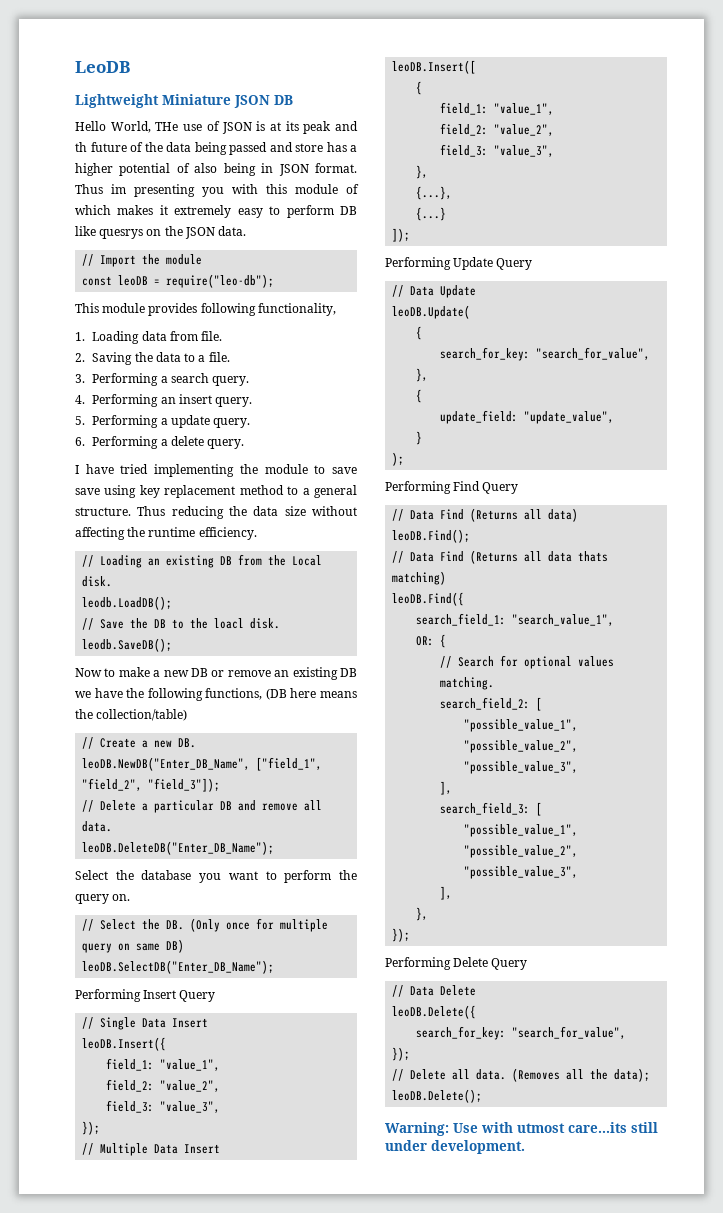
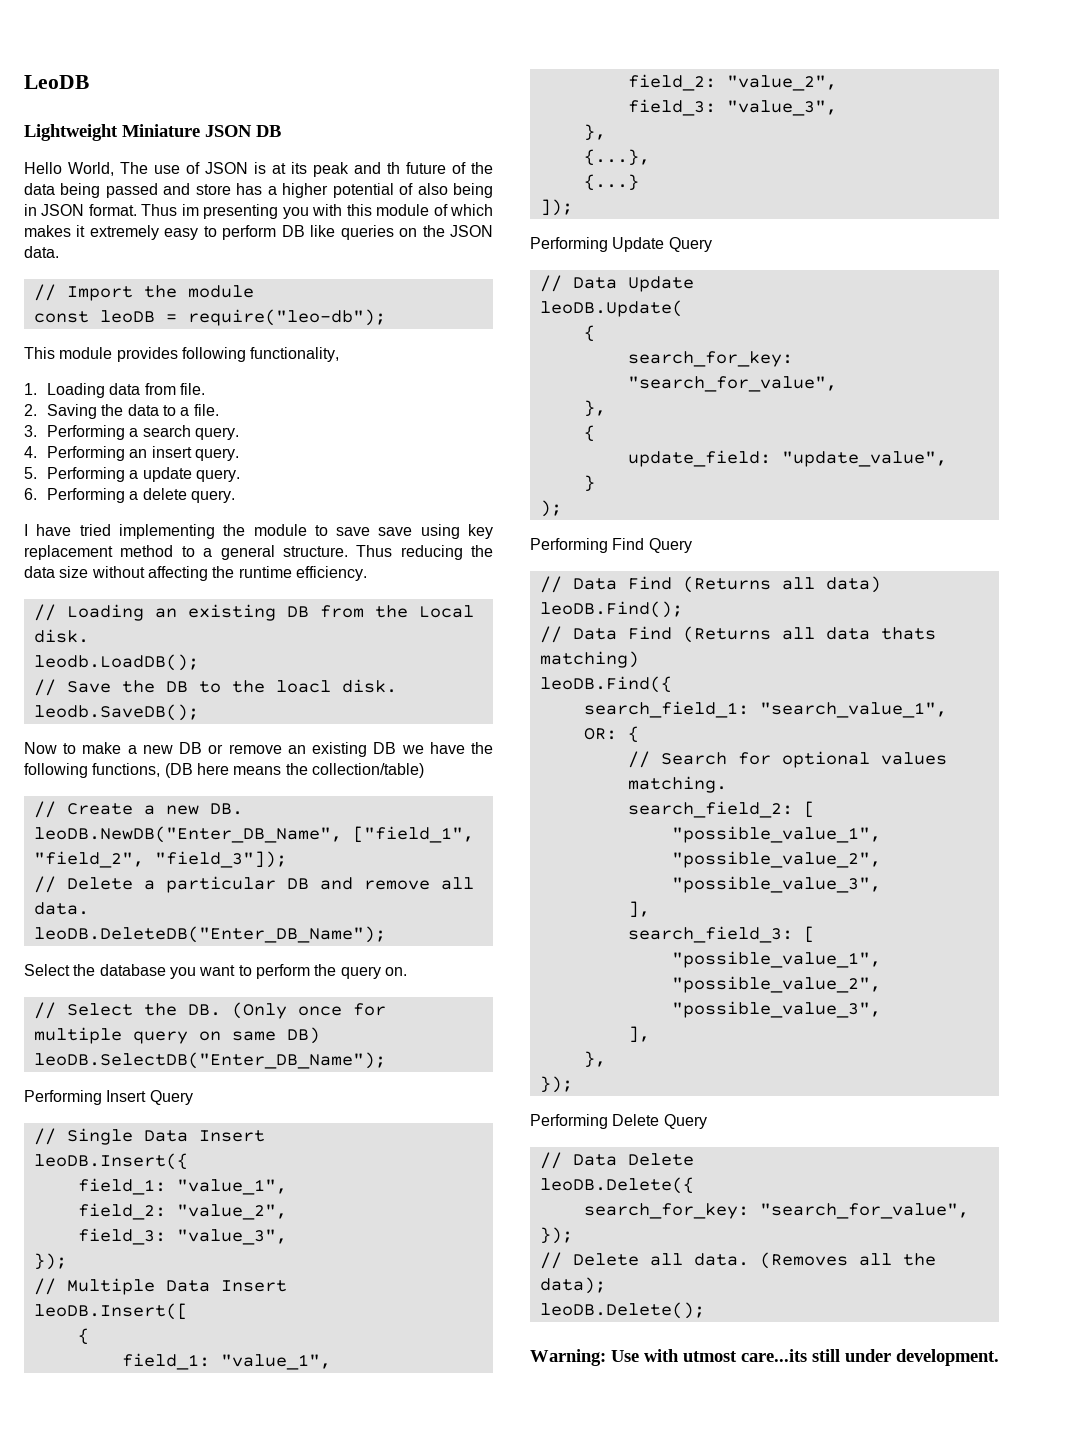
- Hello World, THe use of JSON is at its peak and th future of the data being passed and store has a higher potential of also being in JSON format.
+ Hello World, The use of JSON is at its peak and th future of the data being passed and store has a higher potential of also being in JSON format.
- Thus im presenting you with this module of which makes it extremely easy to perform DB like quesrys on the JSON data.
+ Thus im presenting you with this module of which makes it extremely easy to perform DB like queries on the JSON data.

